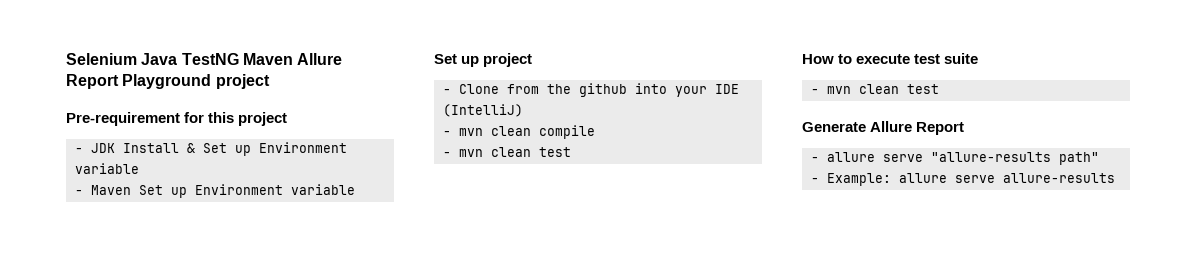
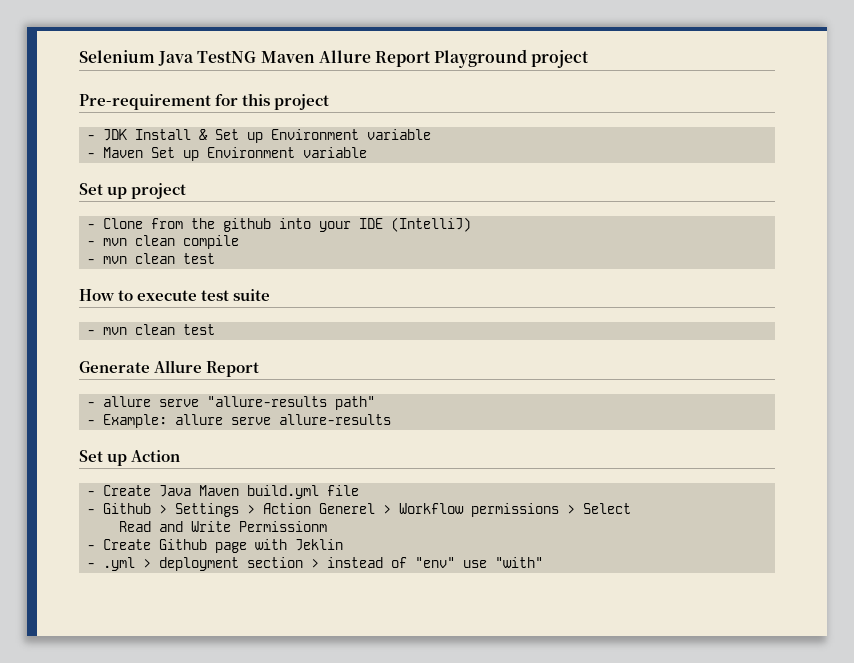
+ Set up Action
+ - Create Java Maven build.yml file
+ - Github > Settings > Action Generel > Workflow permissions > Select
+ Read and Write Permissionm
+ - Create Github page with Jeklin
+ - .yml > deployment section > instead of "env" use "with"

